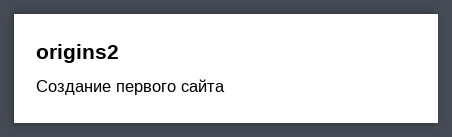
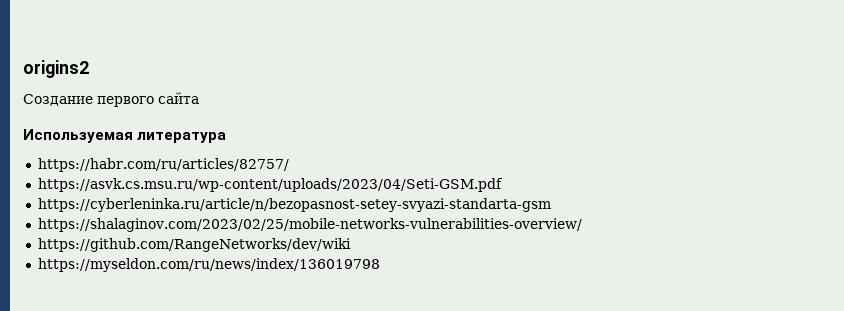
+ Используемая литература
+ https://habr.com/ru/articles/82757/
+ https://asvk.cs.msu.ru/wp-content/uploads/2023/04/Seti-GSM.pdf
+ https://cyberleninka.ru/article/n/bezopasnost-setey-svyazi-standarta-gsm
+ https://shalaginov.com/2023/02/25/mobile-networks-vulnerabilities-overview/
+ https://github.com/RangeNetworks/dev/wiki
+ https://myseldon.com/ru/news/index/136019798

